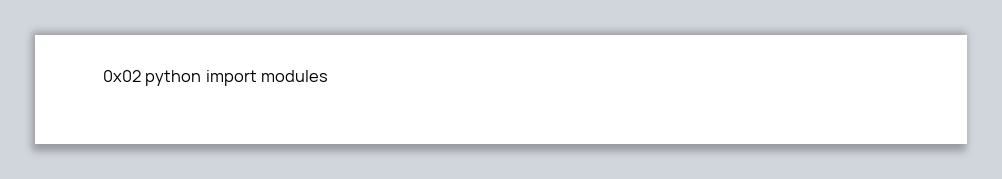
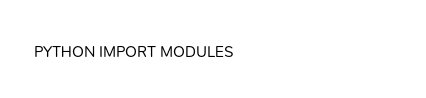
- 0x02 python import modules
+ PYTHON IMPORT MODULES

